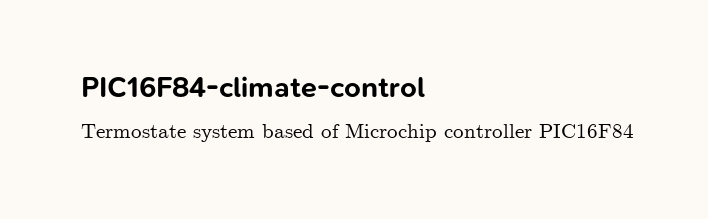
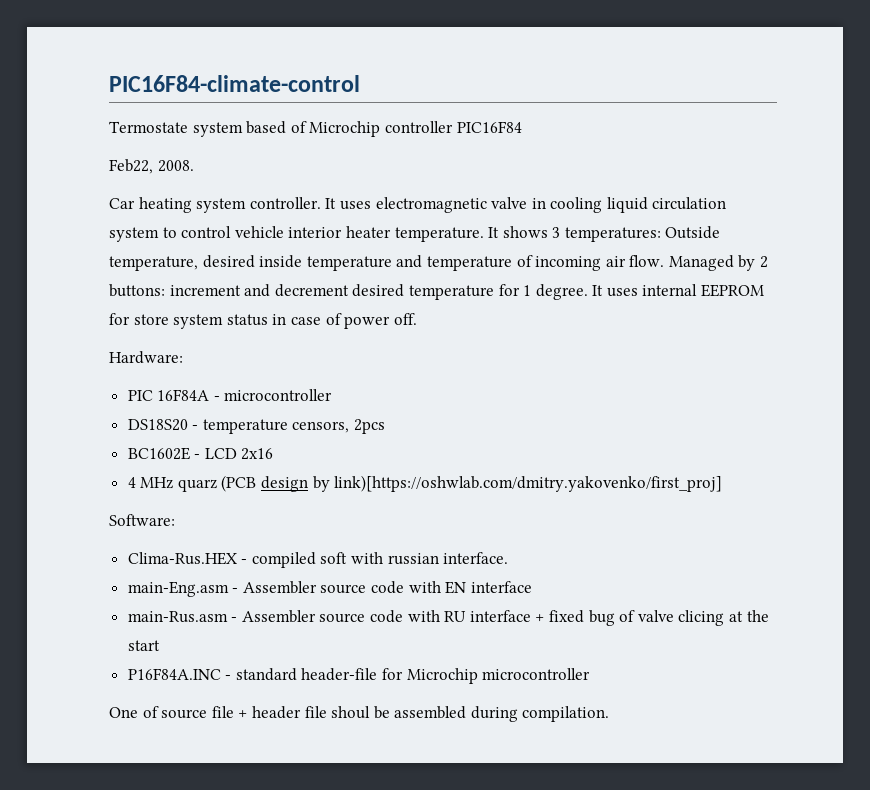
+ Feb22, 2008.
+ Car heating system controller. It uses electromagnetic valve in cooling liquid circulation system to control vehicle interior heater temperature. It shows 3 temperatures: Outside temperature, desired inside temperature and temperature of incoming air flow. Managed by 2 buttons: increment and decrement desired temperature for 1 degree. It uses internal EEPROM for store system status in case of power off.
+ Hardware:
+ PIC 16F84A - microcontroller
+ DS18S20 - temperature censors, 2pcs
+ BC1602E - LCD 2x16
+ 4 MHz quarz (PCB design by link)[https://oshwlab.com/dmitry.yakovenko/first_proj]
+ Software:
+ Clima-Rus.HEX - compiled soft with russian interface.
+ main-Eng.asm - Assembler source code with EN interface
+ main-Rus.asm - Assembler source code with RU interface + fixed bug of valve clicing at the start
+ P16F84A.INC - standard header-file for Microchip microcontroller
+ One of source file + header file shoul be assembled during compilation.

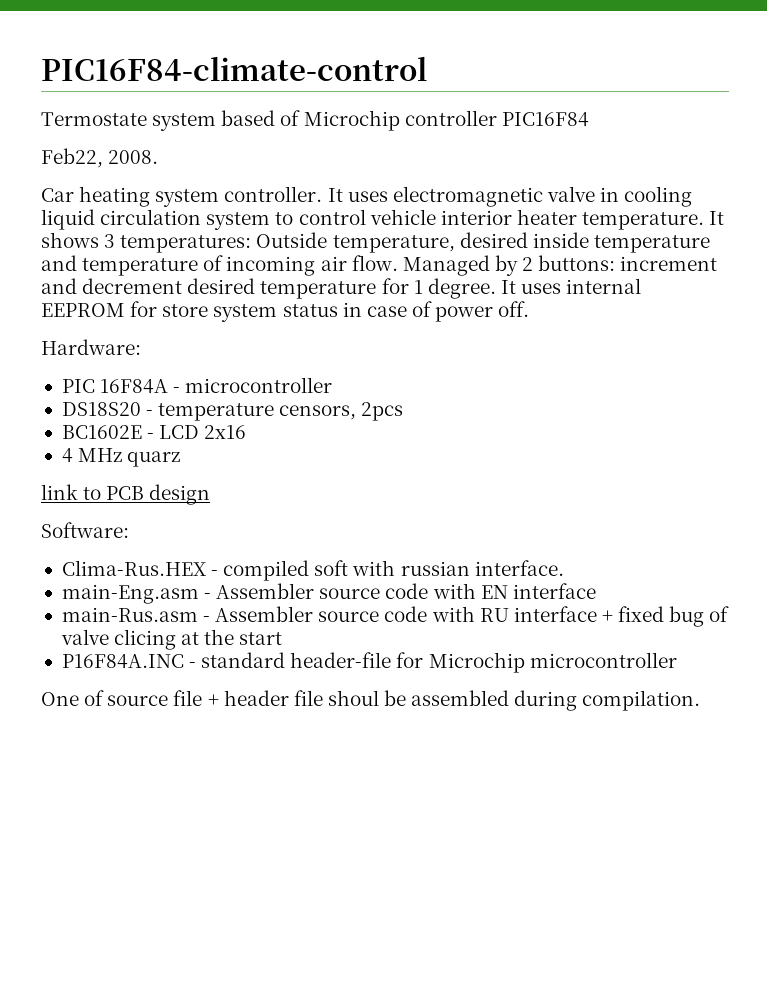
- 4 MHz quarz (PCB design by link)[https://oshwlab.com/dmitry.yakovenko/first_proj]
+ 4 MHz quarz
+ link to PCB design

